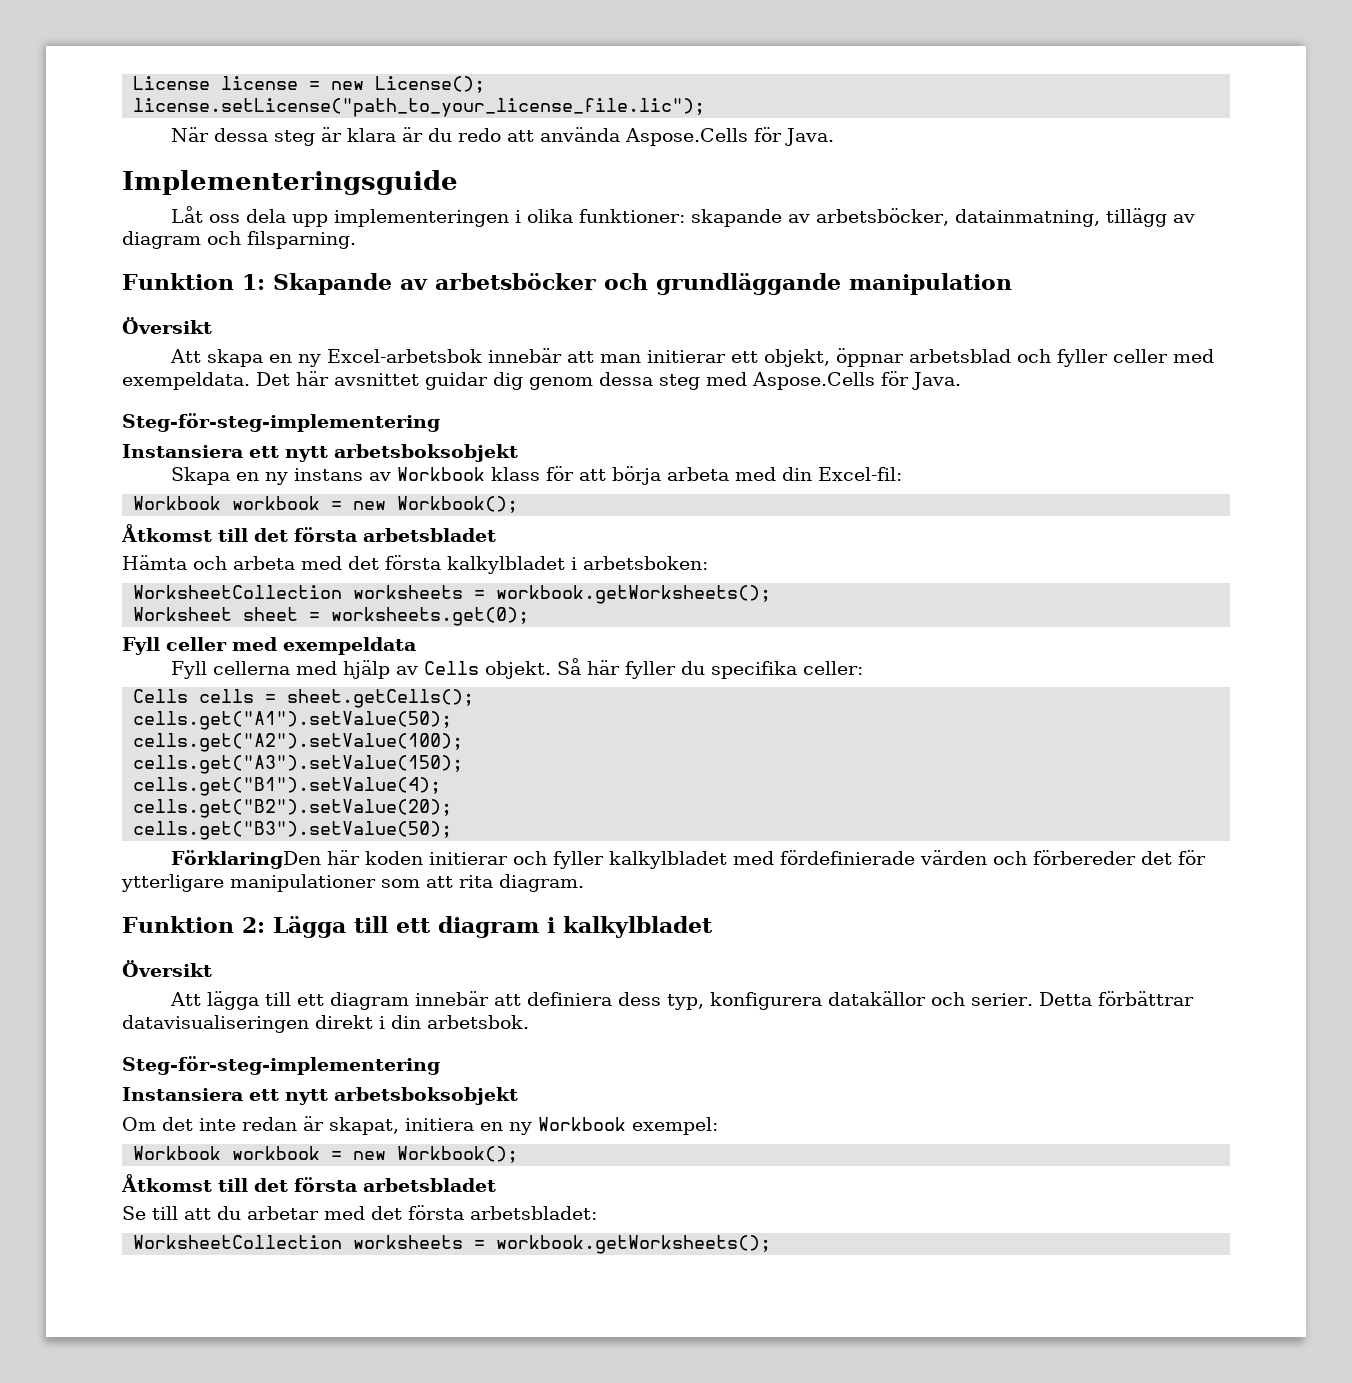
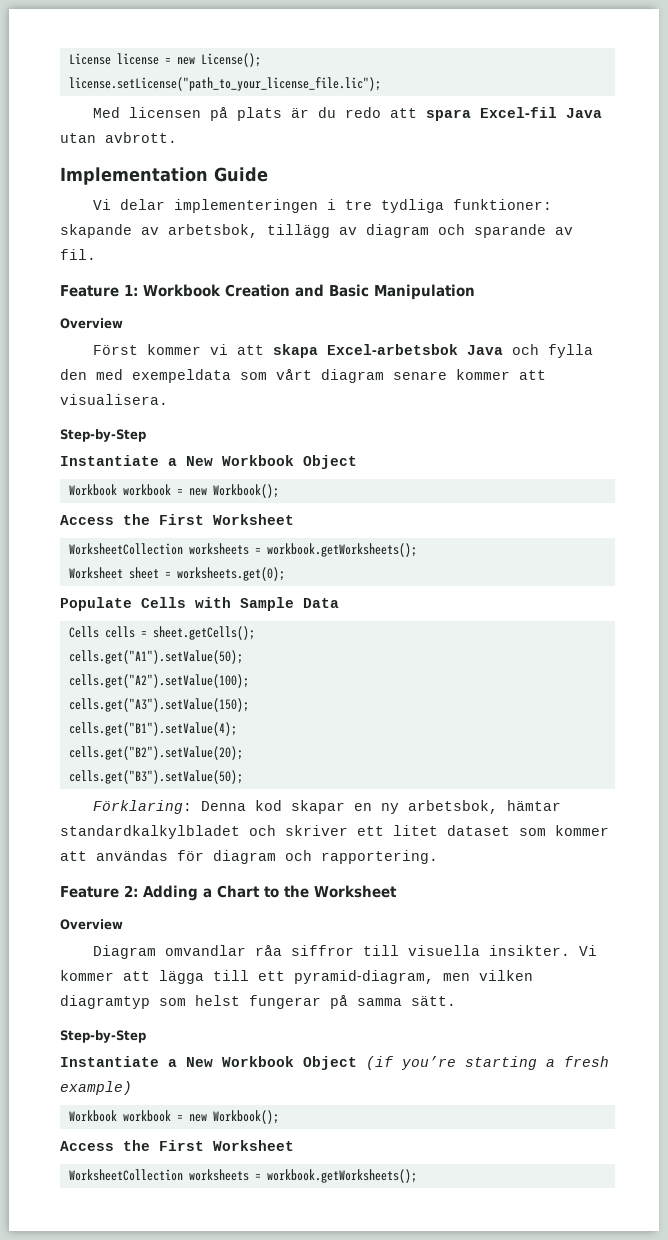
- När dessa steg är klara är du redo att använda Aspose.Cells för Java.
- Implementeringsguide
- Låt oss dela upp implementeringen i olika funktioner: skapande av arbetsböcker, datainmatning, tillägg av diagram och filsparning.
- Funktion 1: Skapande av arbetsböcker och grundläggande manipulation
- Översikt
- Att skapa en ny Excel-arbetsbok innebär att man initierar ett objekt, öppnar arbetsblad och fyller celler med exempeldata. Det här avsnittet guidar dig genom dessa steg med Aspose.Cells för Java.
- Steg-för-steg-implementering
- Instansiera ett nytt arbetsboksobjekt
- Skapa en ny instans av Workbook klass för att börja arbeta med din Excel-fil:
+ Med licensen på plats är du redo att spara Excel‑fil Java utan avbrott.
+ Implementation Guide
+ Vi delar implementeringen i tre tydliga funktioner: skapande av arbetsbok, tillägg av diagram och sparande av fil.
+ Feature 1: Workbook Creation and Basic Manipulation
+ Overview
+ Först kommer vi att skapa Excel‑arbetsbok Java och fylla den med exempeldata som vårt diagram senare kommer att visualisera.
+ Step‑by‑Step
+ Instantiate a New Workbook Object
  Workbook workbook = new Workbook();
- Åtkomst till det första arbetsbladet
- Hämta och arbeta med det första kalkylbladet i arbetsboken:
+ Access the First Worksheet
- Fyll celler med exempeldata
- Fyll cellerna med hjälp av Cells objekt. Så här fyller du specifika celler:
+ Populate Cells with Sample Data
- FörklaringDen här koden initierar och fyller kalkylbladet med fördefinierade värden och förbereder det för ytterligare manipulationer som att rita diagram.
- Funktion 2: Lägga till ett diagram i kalkylbladet
- Översikt
- Att lägga till ett diagram innebär att definiera dess typ, konfigurera datakällor och serier. Detta förbättrar datavisualiseringen direkt i din arbetsbok.
- Steg-för-steg-implementering
- Instansiera ett nytt arbetsboksobjekt
- Om det inte redan är skapat, initiera en ny Workbook exempel:
+ Förklaring: Denna kod skapar en ny arbetsbok, hämtar standardkalkylbladet och skriver ett litet dataset som kommer att användas för diagram och rapportering.
+ Feature 2: Adding a Chart to the Worksheet
+ Overview
+ Diagram omvandlar råa siffror till visuella insikter. Vi kommer att lägga till ett pyramid‑diagram, men vilken diagramtyp som helst fungerar på samma sätt.
+ Step‑by‑Step
+ Instantiate a New Workbook Object (if you’re starting a fresh example)
  Workbook workbook = new Workbook();
- Åtkomst till det första arbetsbladet
- Se till att du arbetar med det första arbetsbladet:
+ Access the First Worksheet

